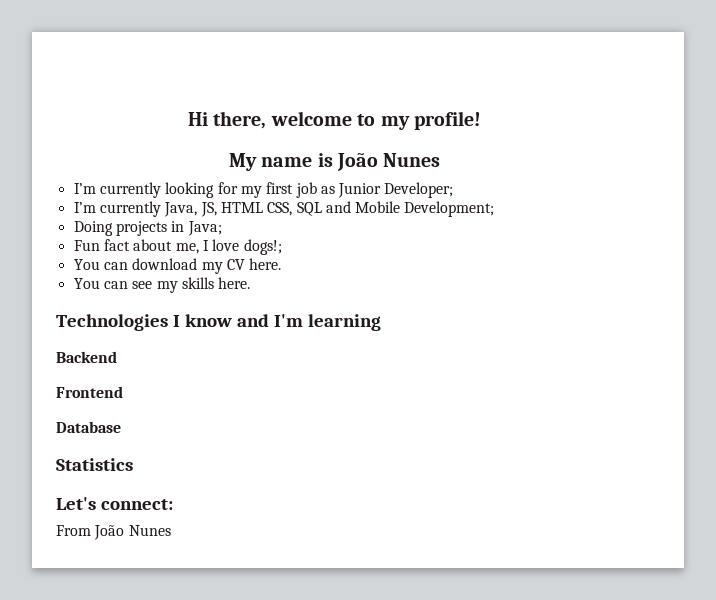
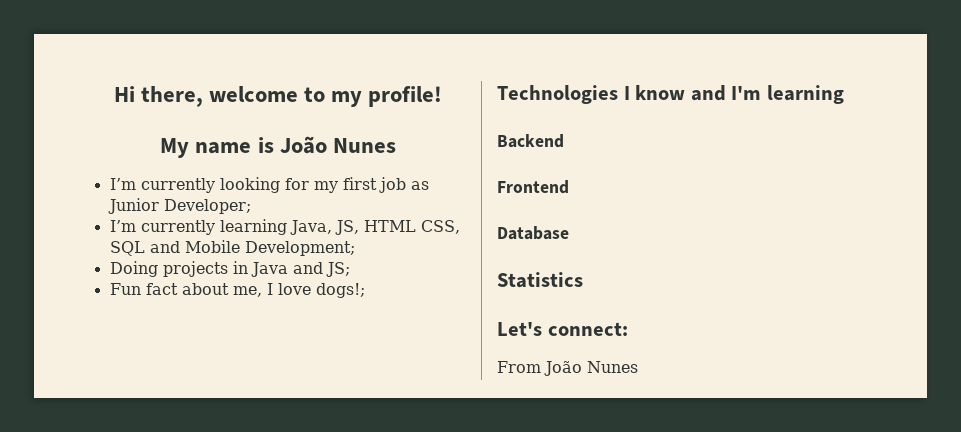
- I’m currently Java, JS, HTML CSS, SQL and Mobile Development;
+ I’m currently learning Java, JS, HTML CSS, SQL and Mobile Development;
- Doing projects in Java;
+ Doing projects in Java and JS;
- You can download my CV here.
- You can see my skills here.

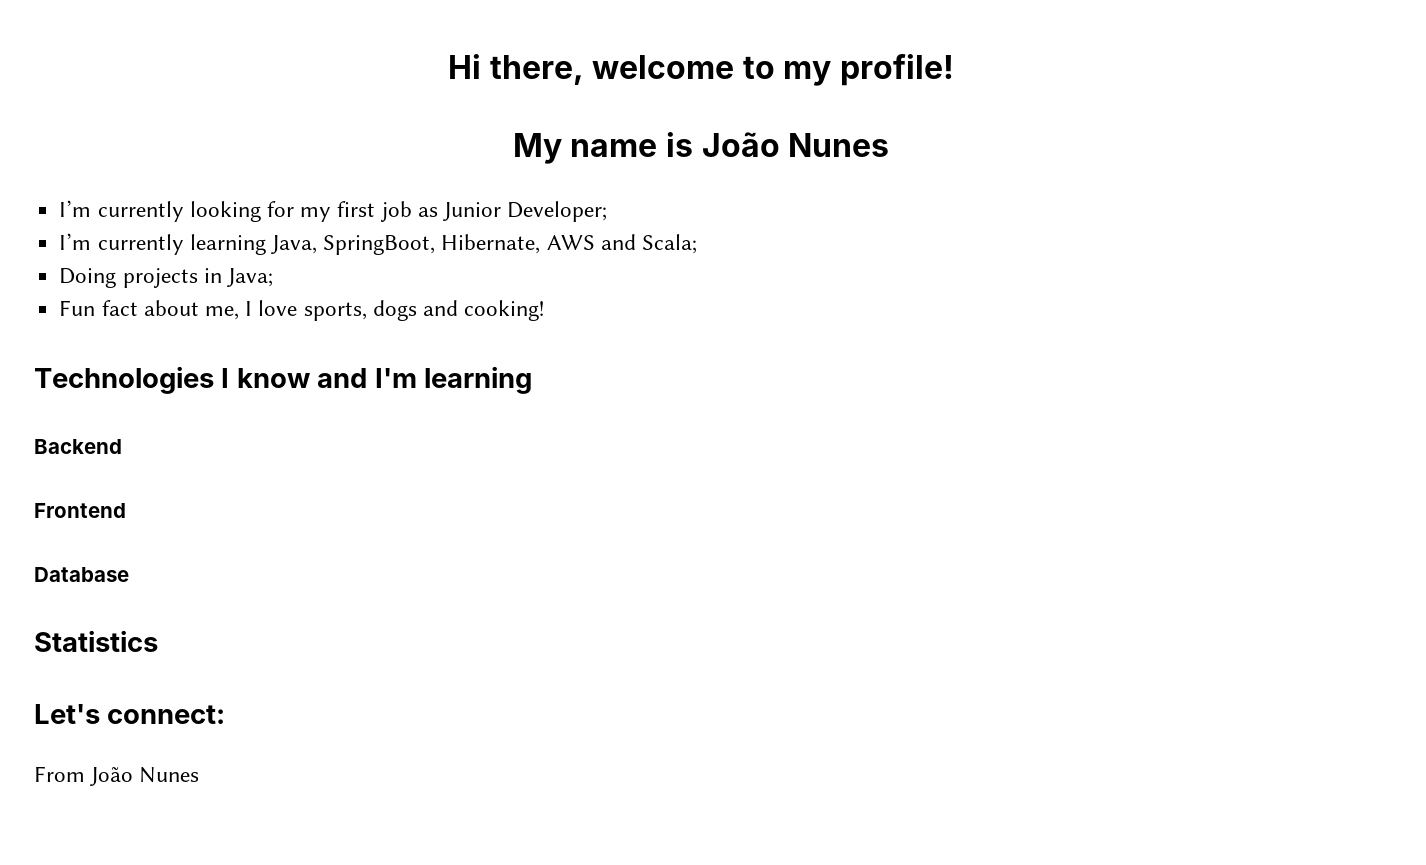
- I’m currently learning Java, JS, HTML CSS, SQL and Mobile Development;
+ I’m currently learning Java, SpringBoot, Hibernate, AWS and Scala;
- Doing projects in Java and JS;
+ Doing projects in Java;
- Fun fact about me, I love dogs!;
+ Fun fact about me, I love sports, dogs and cooking!

